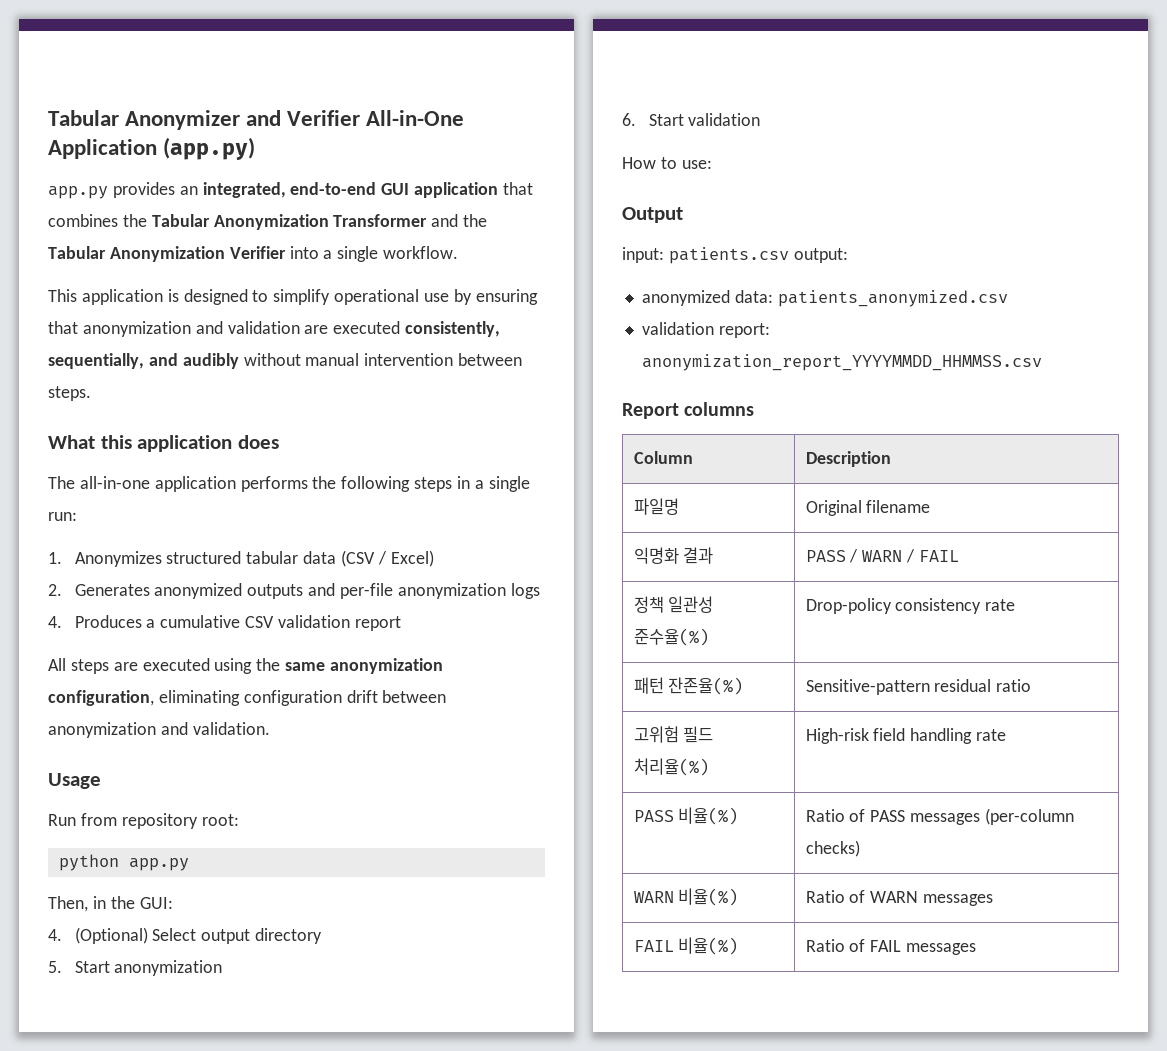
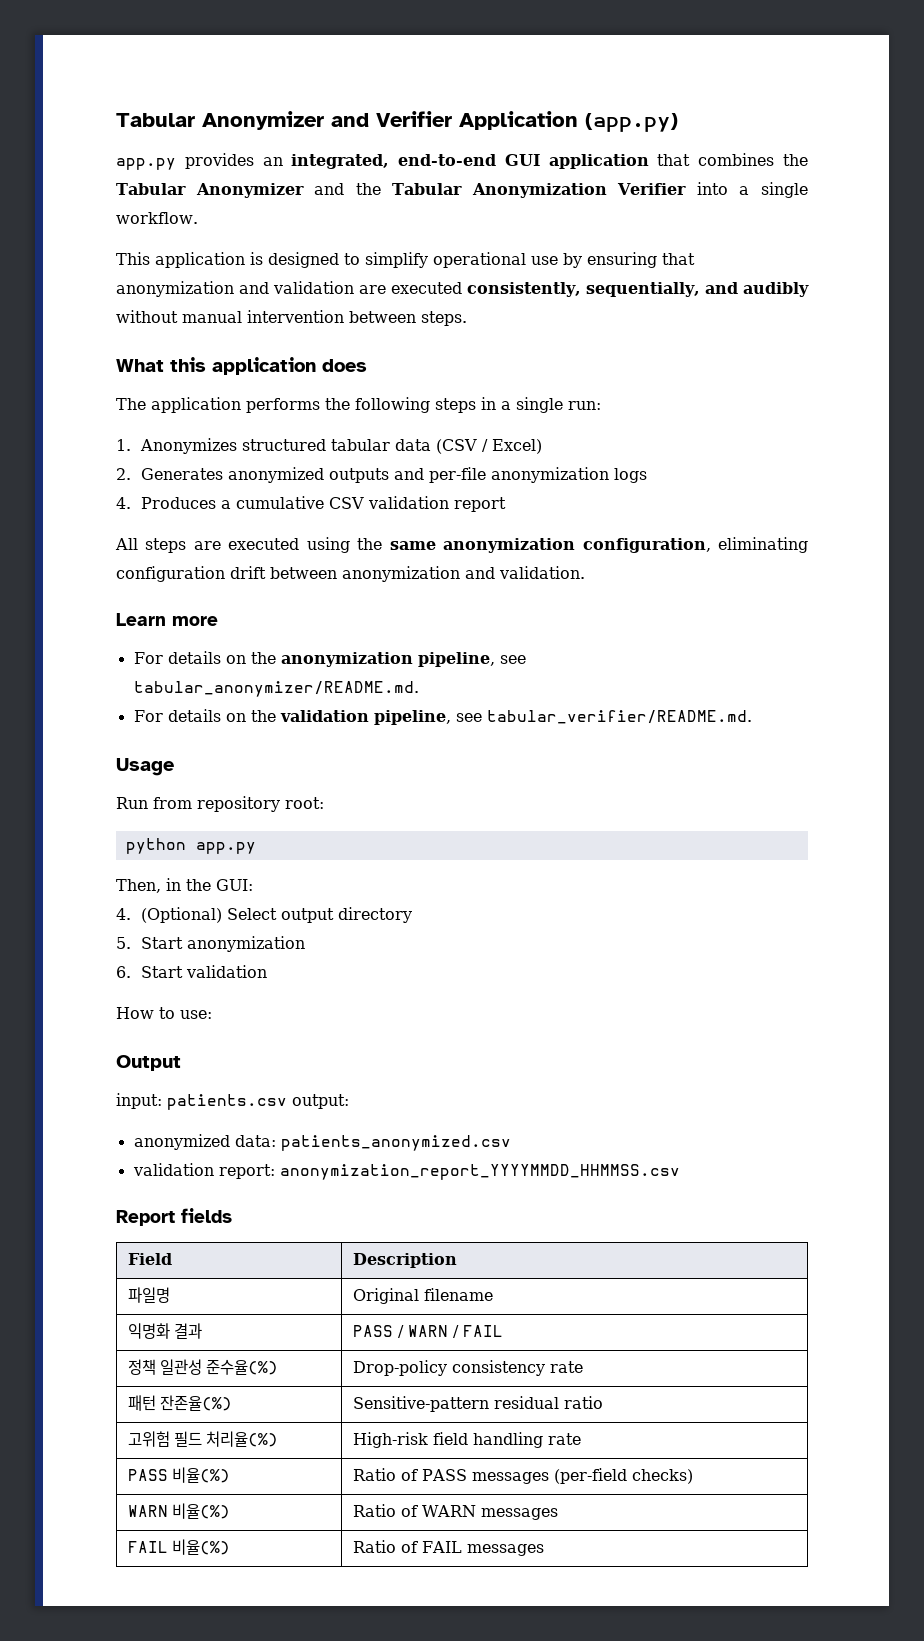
- Tabular Anonymizer and Verifier All-in-One Application (app.py)
+ Tabular Anonymizer and Verifier Application (app.py)
- app.py provides an integrated, end-to-end GUI application that combines the Tabular Anonymization Transformer and the Tabular Anonymization Verifier into a single workflow.
+ app.py provides an integrated, end-to-end GUI application that combines the Tabular Anonymizer and the Tabular Anonymization Verifier into a single workflow.
- The all-in-one application performs the following steps in a single run:
+ The application performs the following steps in a single run:
+ Learn more
+ For details on the anonymization pipeline, see tabular_anonymizer/README.md.
+ For details on the validation pipeline, see tabular_verifier/README.md.
- Report columns
- Column | Description
+ Report fields
+ Field | Description
- PASS 비율(%) | Ratio of PASS messages (per-column checks)
+ PASS 비율(%) | Ratio of PASS messages (per-field checks)

